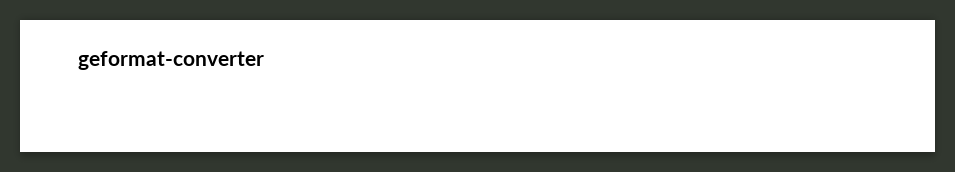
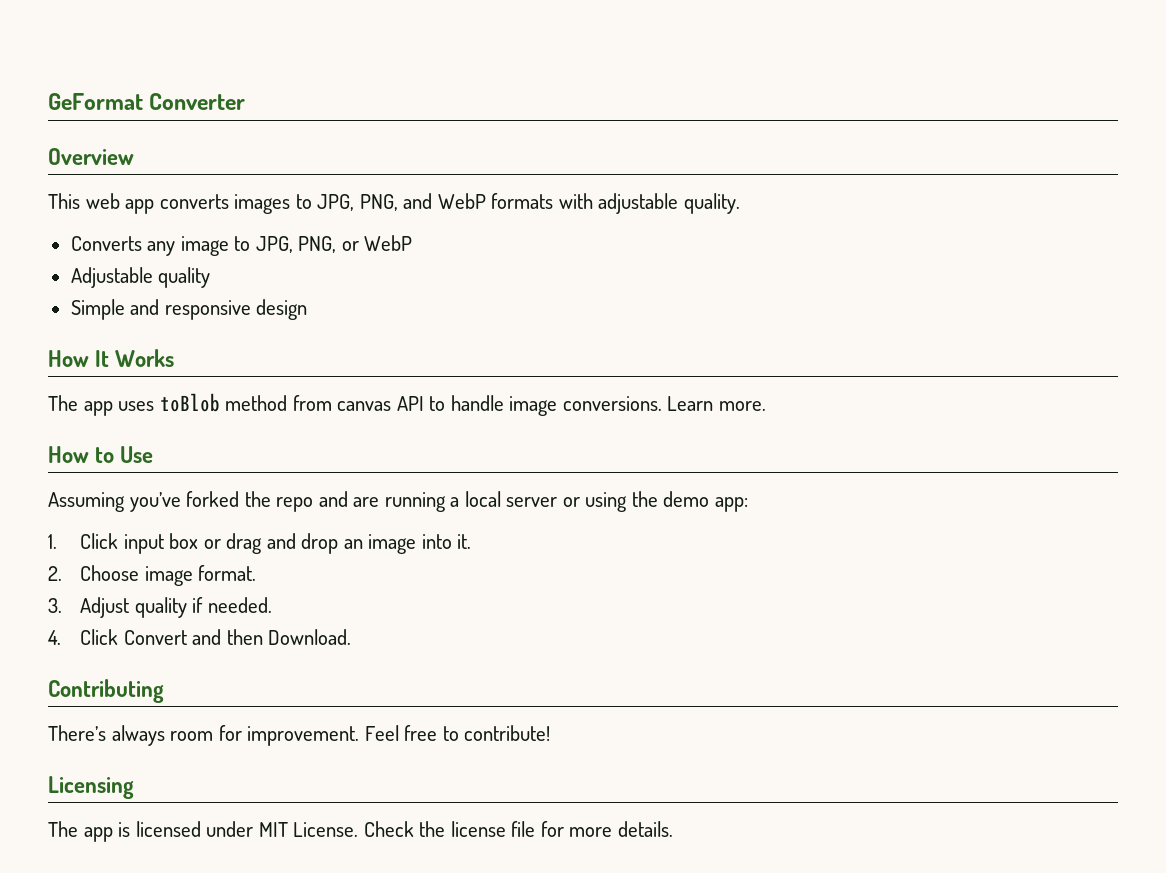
- geformat-converter
+ GeFormat Converter
+ Overview
+ This web app converts images to JPG, PNG, and WebP formats with adjustable quality.
+ Converts any image to JPG, PNG, or WebP
+ Adjustable quality
+ Simple and responsive design
+ How It Works
+ The app uses toBlob method from canvas API to handle image conversions. Learn more.
+ How to Use
+ Assuming you’ve forked the repo and are running a local server or using the demo app:
+ 1. Click input box or drag and drop an image into it.
+ 2. Choose image format.
+ 3. Adjust quality if needed.
+ 4. Click Convert and then Download.
+ Contributing
+ There’s always room for improvement. Feel free to contribute!
+ Licensing
+ The app is licensed under MIT License. Check the license file for more details.

